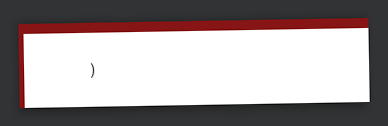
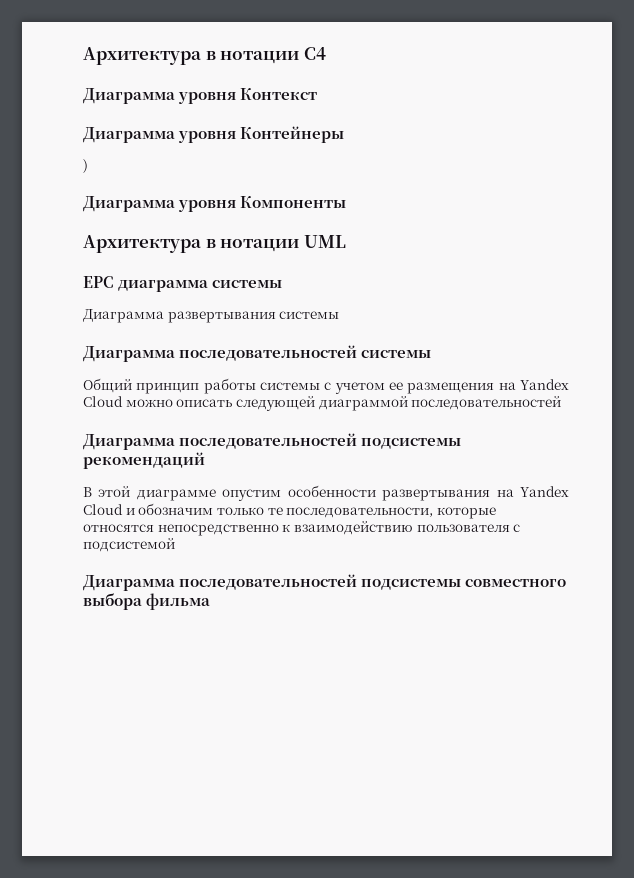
+ Архитектура в нотации C4
+ Диаграмма уровня Контекст
+ Диаграмма уровня Контейнеры
  )
+ Диаграмма уровня Компоненты
+ Архитектура в нотации UML
+ EPC диаграмма системы
+ Диаграмма развертывания системы
+ Диаграмма последовательностей системы
+ Общий принцип работы системы с учетом ее размещения на Yandex Cloud можно описать следующей диаграммой последовательностей
+ Диаграмма последовательностей подсистемы рекомендаций
+ В этой диаграмме опустим особенности развертывания на Yandex Cloud и обозначим только те последовательности, которые относятся непосредственно к взаимодействию пользователя с подсистемой
+ Диаграмма последовательностей подсистемы совместного выбора фильма

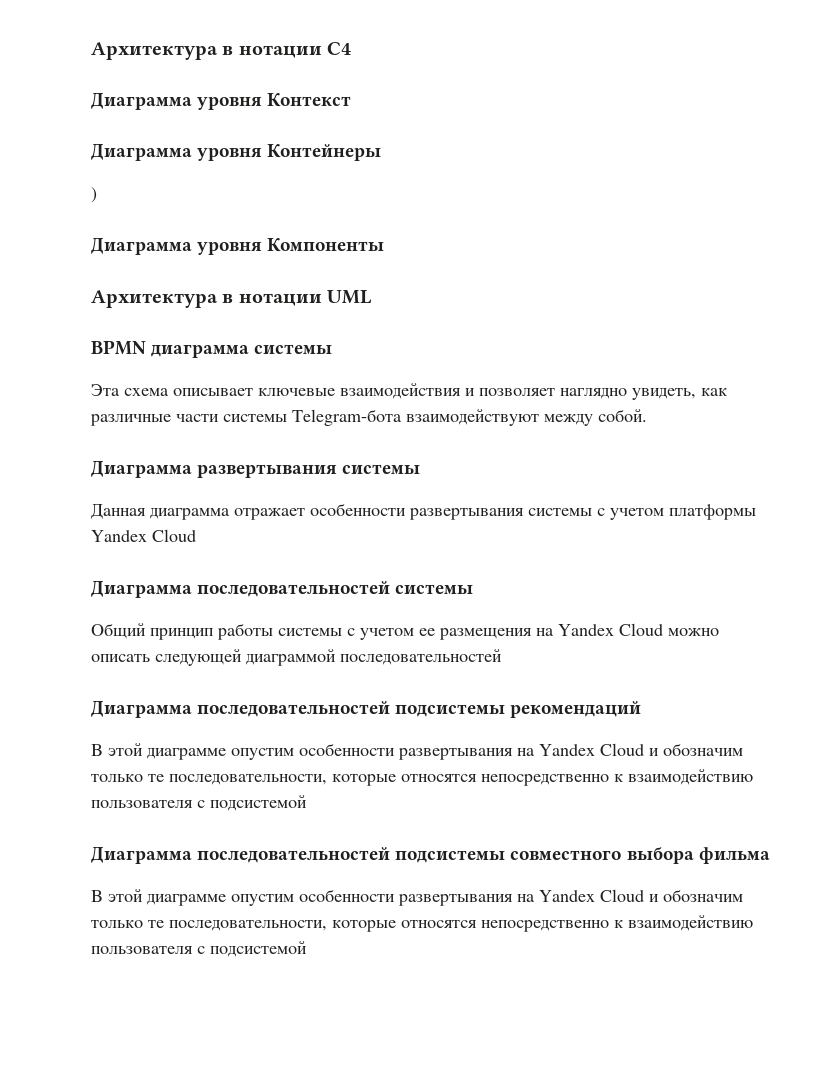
- EPC диаграмма системы
+ BPMN диаграмма системы
+ Эта схема описывает ключевые взаимодействия и позволяет наглядно увидеть, как различные части системы Telegram-бота взаимодействуют между собой.
  Диаграмма развертывания системы
+ Данная диаграмма отражает особенности развертывания системы с учетом платформы Yandex Cloud
  Диаграмма последовательностей подсистемы совместного выбора фильма
+ В этой диаграмме опустим особенности развертывания на Yandex Cloud и обозначим только те последовательности, которые относятся непосредственно к взаимодействию пользователя с подсистемой

